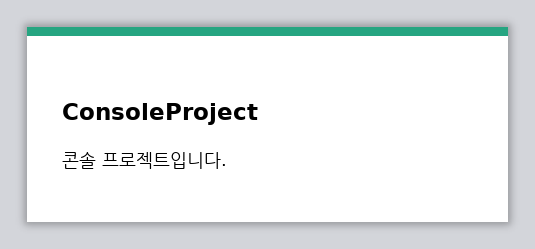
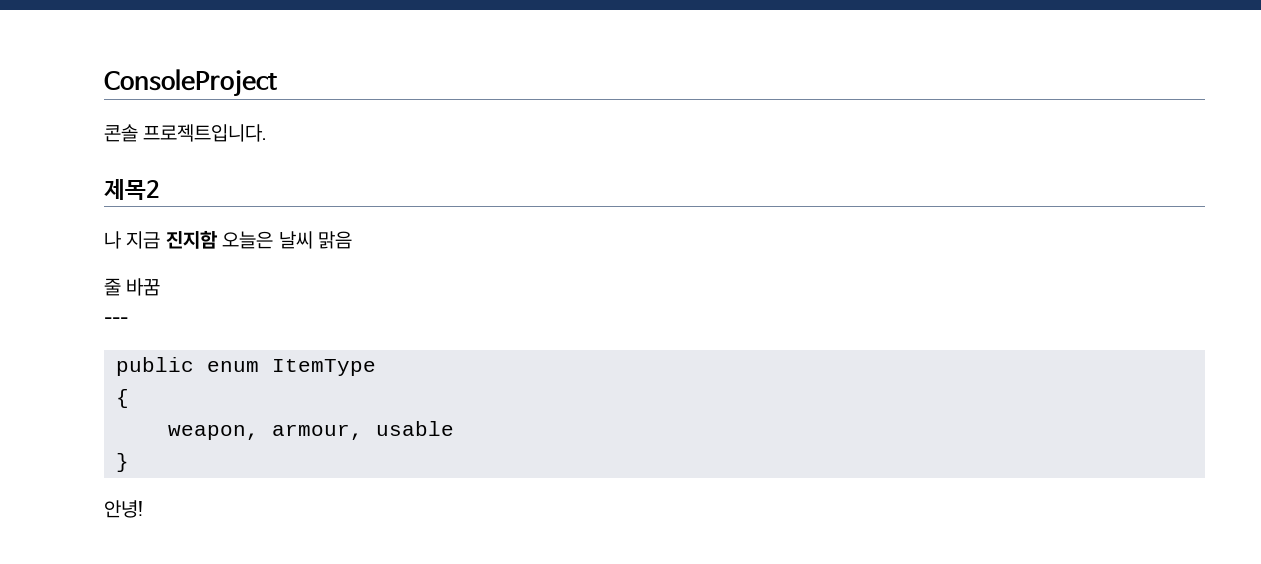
+ 제목2
+ 나 지금 진지함 오늘은 날씨 맑음
+ 줄 바꿈
+ ---
+ public enum ItemType
+ {
+ weapon, armour, usable
+ }
+ 안녕!

